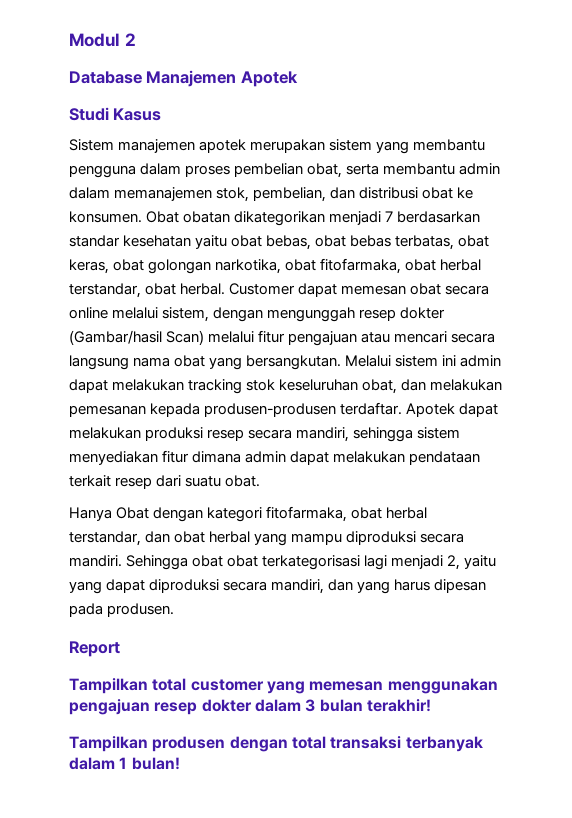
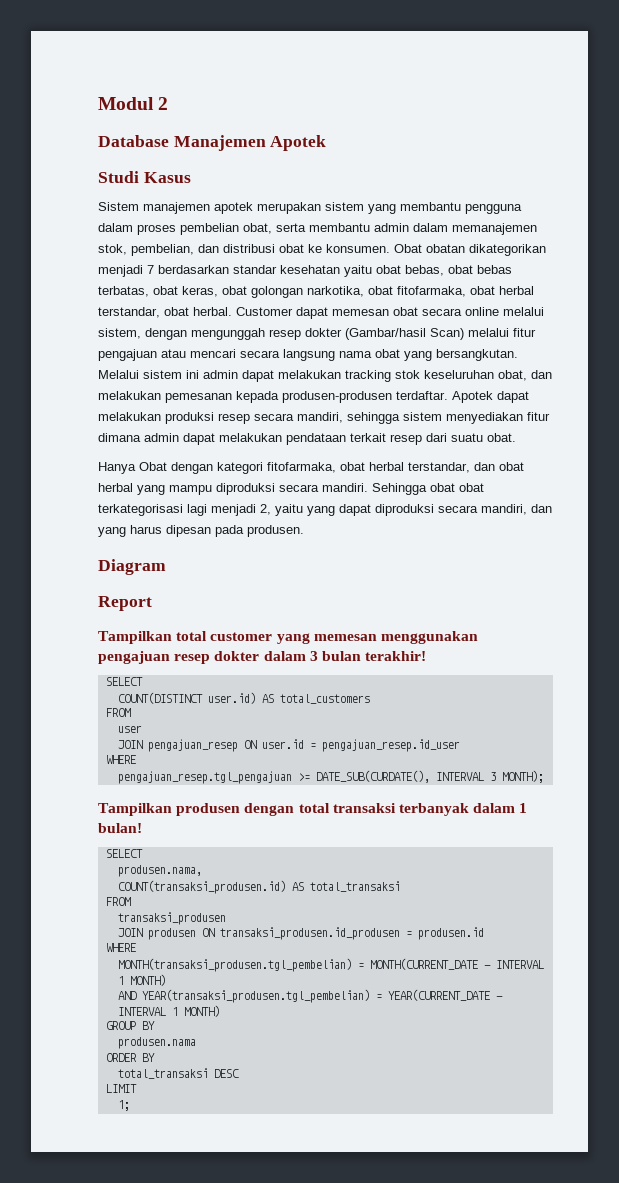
+ Diagram
  Tampilkan total customer yang memesan menggunakan pengajuan resep dokter dalam 3 bulan terakhir!
+ SELECT
+ COUNT(DISTINCT user.id) AS total_customers
+ FROM
+ user
+ JOIN pengajuan_resep ON user.id = pengajuan_resep.id_user
+ WHERE
+ pengajuan_resep.tgl_pengajuan >= DATE_SUB(CURDATE(), INTERVAL 3 MONTH);
  Tampilkan produsen dengan total transaksi terbanyak dalam 1 bulan!
+ SELECT
+ produsen.nama,
+ COUNT(transaksi_produsen.id) AS total_transaksi
+ FROM
+ transaksi_produsen
+ JOIN produsen ON transaksi_produsen.id_produsen = produsen.id
+ WHERE
+ MONTH(transaksi_produsen.tgl_pembelian) = MONTH(CURRENT_DATE - INTERVAL 1 MONTH)
+ AND YEAR(transaksi_produsen.tgl_pembelian) = YEAR(CURRENT_DATE - INTERVAL 1 MONTH)
+ GROUP BY
+ produsen.nama
+ ORDER BY
+ total_transaksi DESC
+ LIMIT
+ 1;

